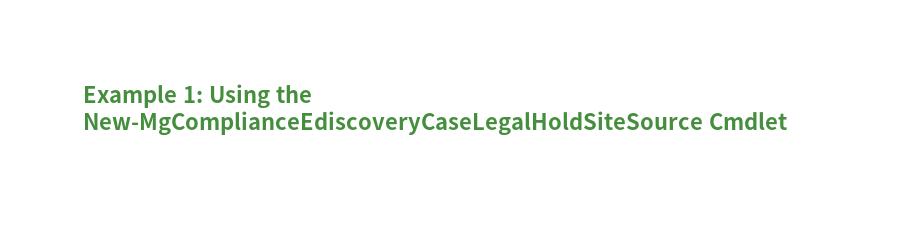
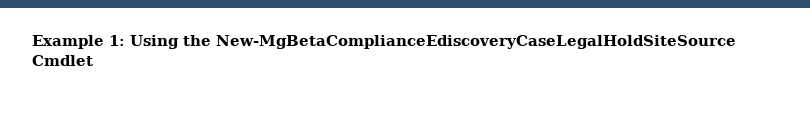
- Example 1: Using the New-MgComplianceEdiscoveryCaseLegalHoldSiteSource Cmdlet
+ Example 1: Using the New-MgBetaComplianceEdiscoveryCaseLegalHoldSiteSource Cmdlet

